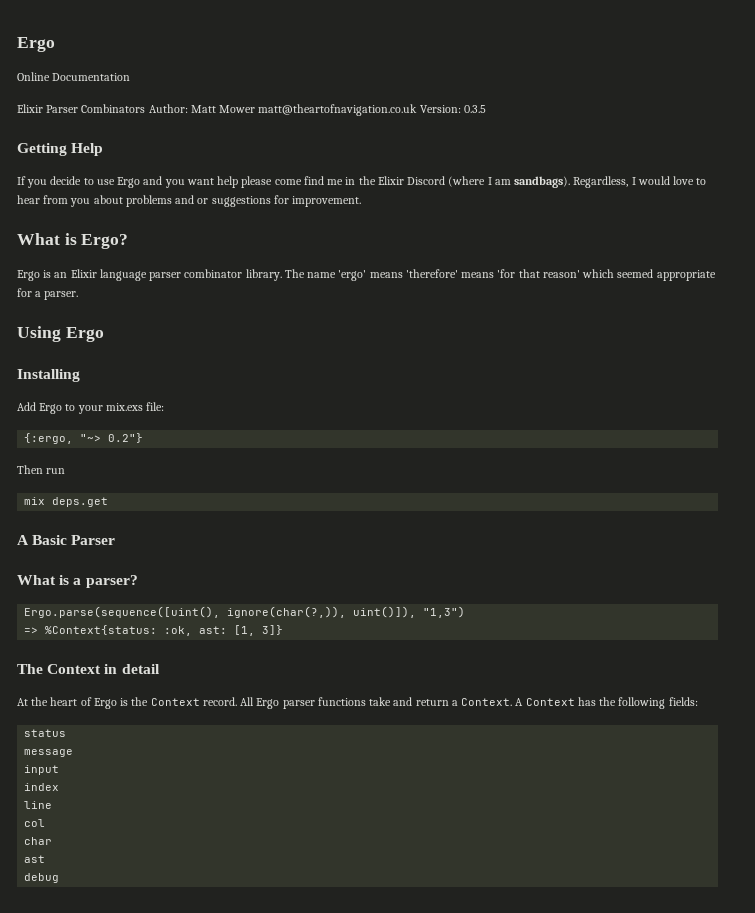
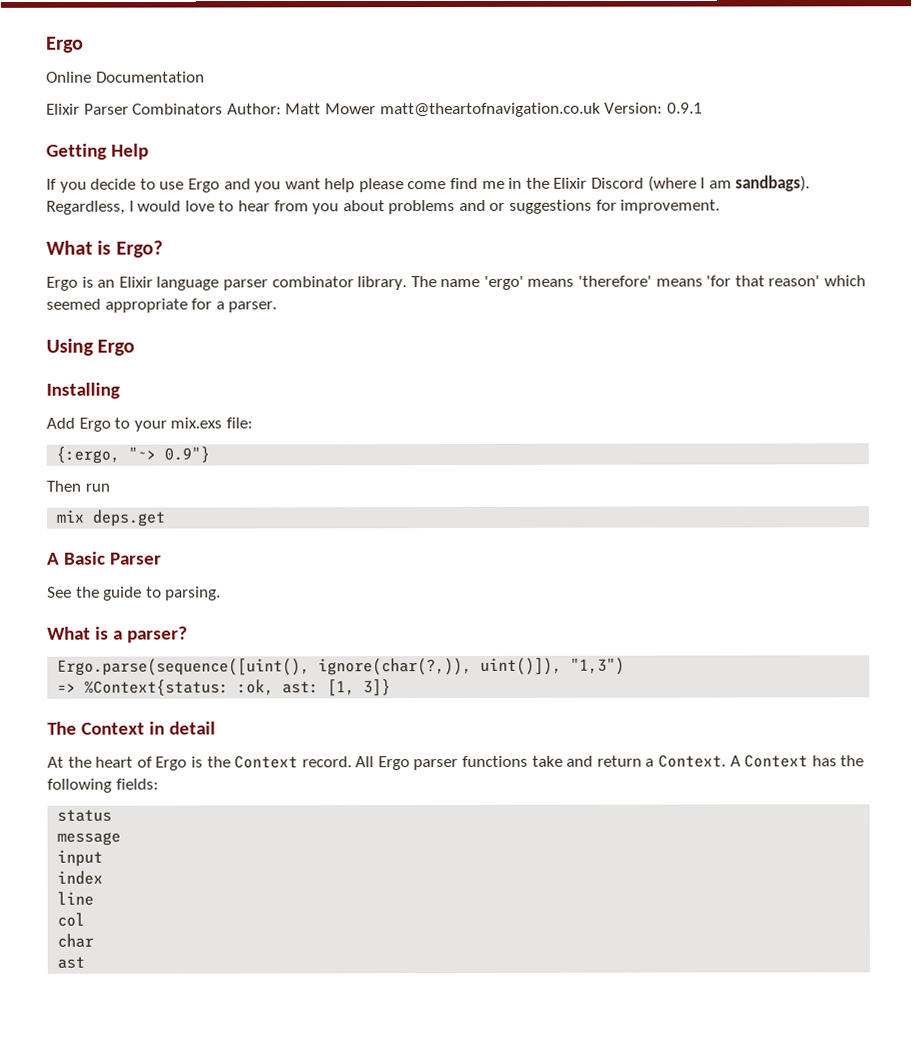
- Elixir Parser Combinators Author: Matt Mower matt@theartofnavigation.co.uk Version: 0.3.5
+ Elixir Parser Combinators Author: Matt Mower matt@theartofnavigation.co.uk Version: 0.9.1
- {:ergo, "~> 0.2"}
+ {:ergo, "~> 0.9"}
+ See the guide to parsing.
- debug

